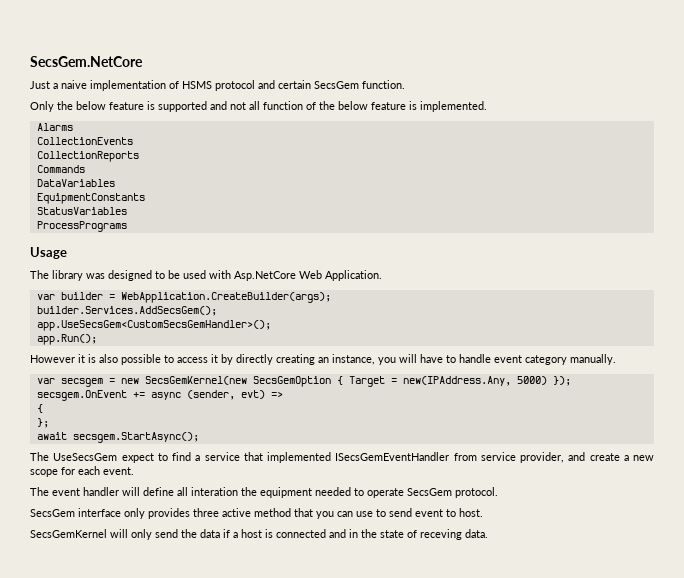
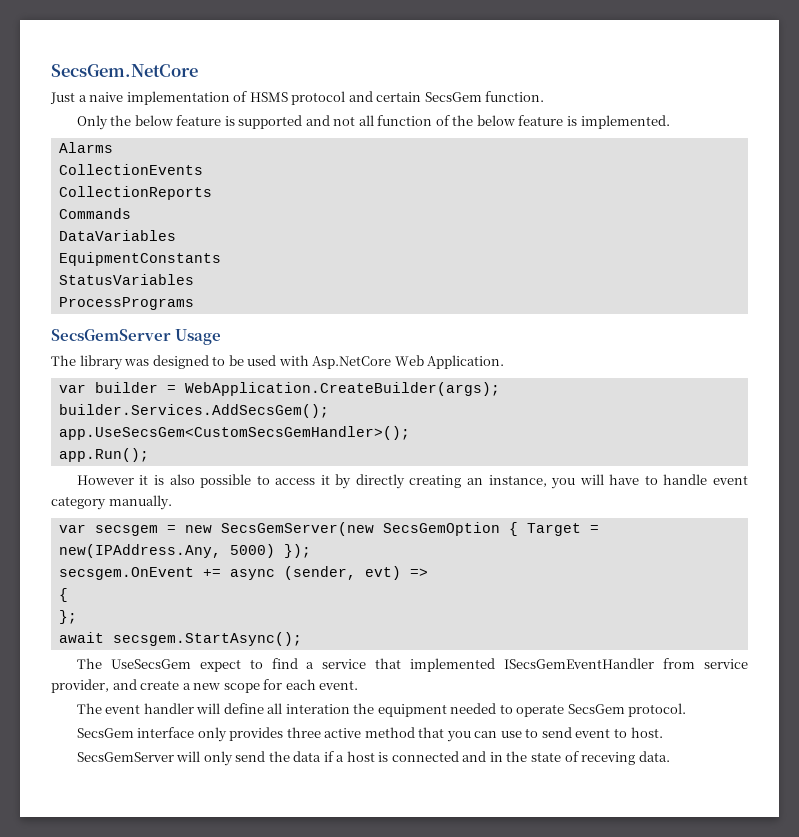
- Usage
+ SecsGemServer Usage
- var secsgem = new SecsGemKernel(new SecsGemOption { Target = new(IPAddress.Any, 5000) });
+ var secsgem = new SecsGemServer(new SecsGemOption { Target = new(IPAddress.Any, 5000) });
- SecsGemKernel will only send the data if a host is connected and in the state of receving data.
+ SecsGemServer will only send the data if a host is connected and in the state of receving data.

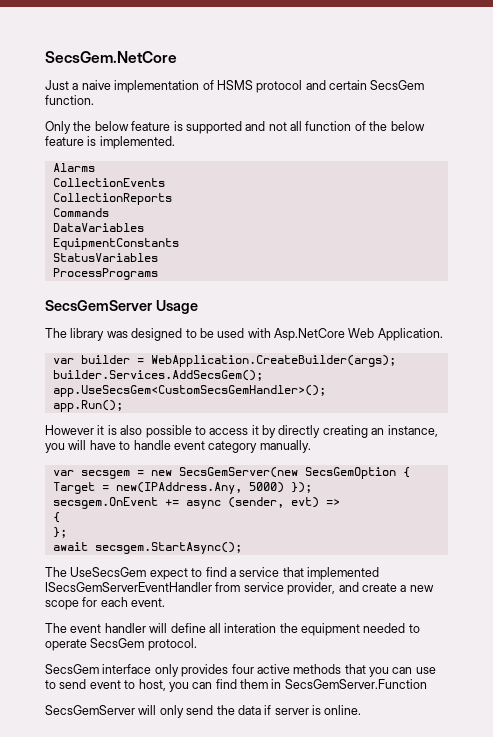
- The UseSecsGem expect to find a service that implemented ISecsGemEventHandler from service provider, and create a new scope for each event.
+ The UseSecsGem expect to find a service that implemented ISecsGemServerEventHandler from service provider, and create a new scope for each event.
- SecsGem interface only provides three active method that you can use to send event to host.
+ SecsGem interface only provides four active methods that you can use to send event to host, you can find them in SecsGemServer.Function
- SecsGemServer will only send the data if a host is connected and in the state of receving data.
+ SecsGemServer will only send the data if server is online.

